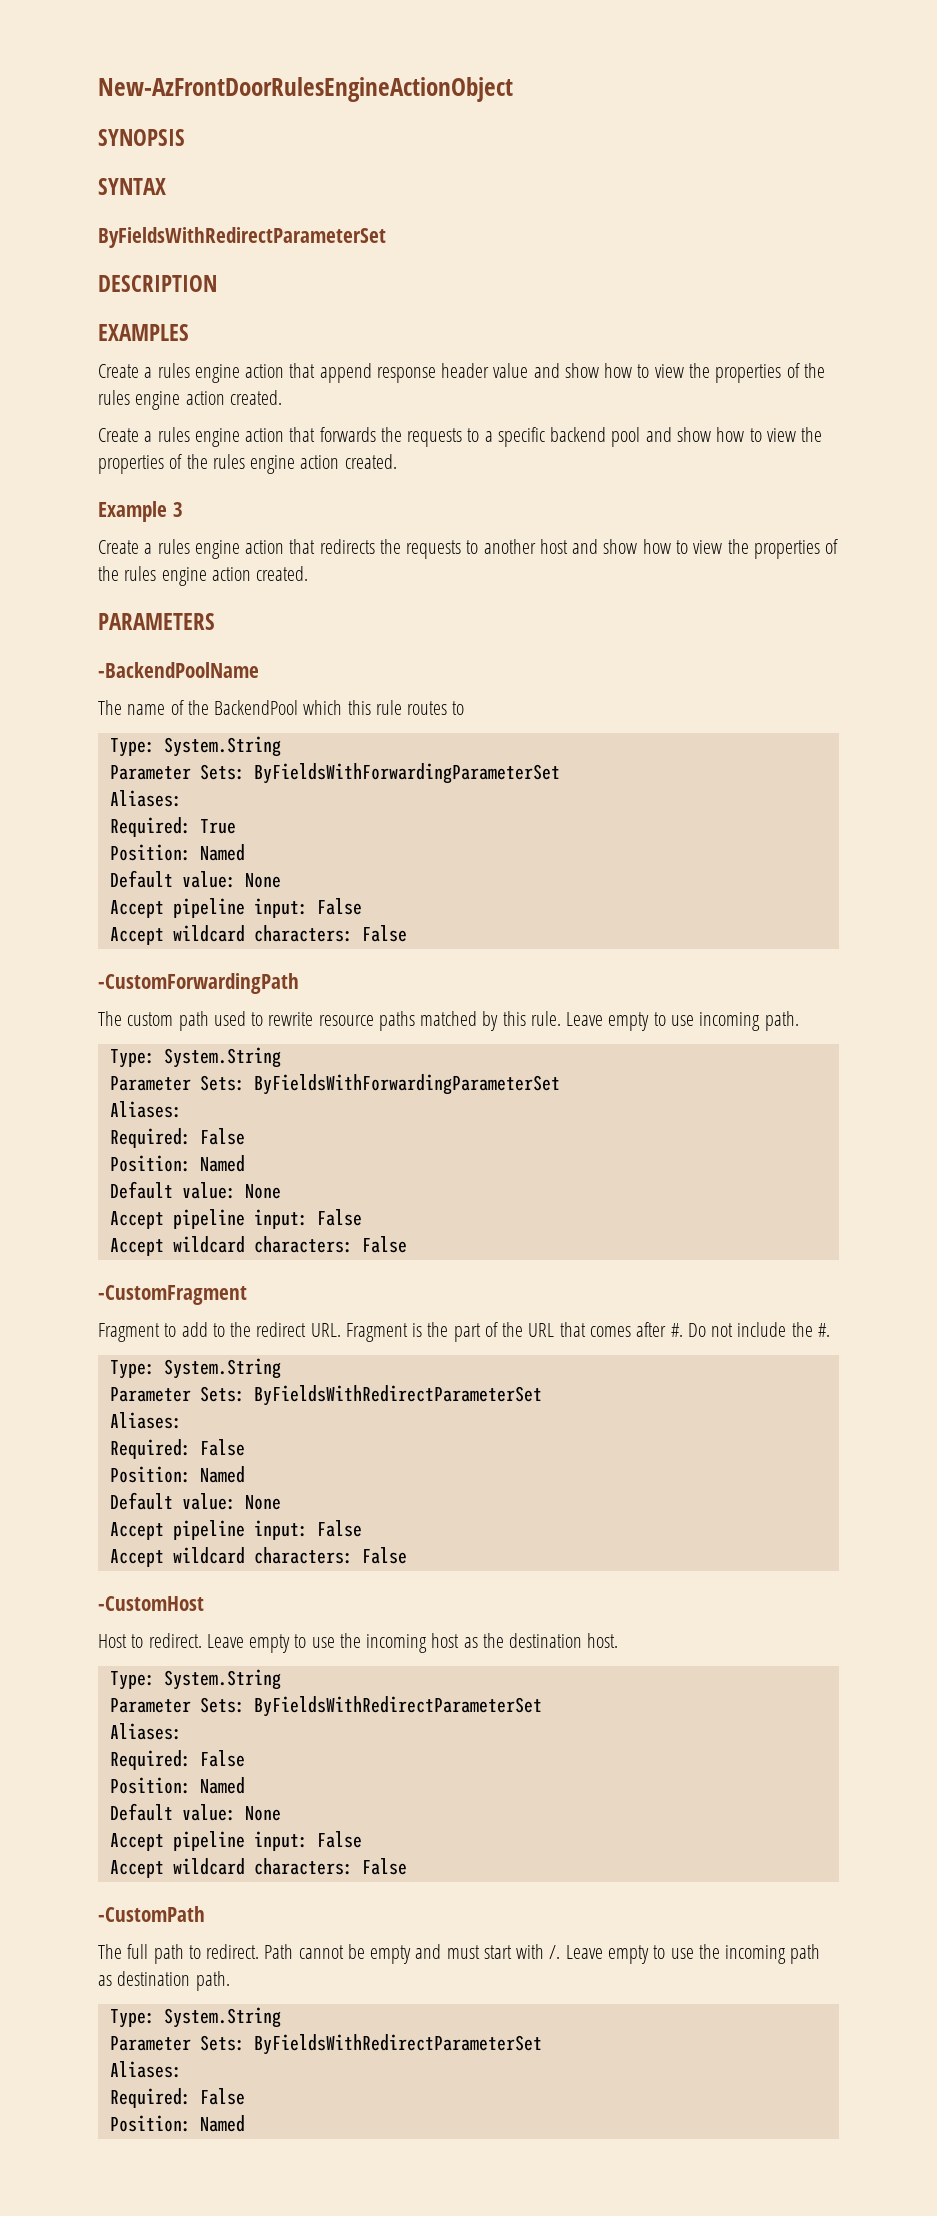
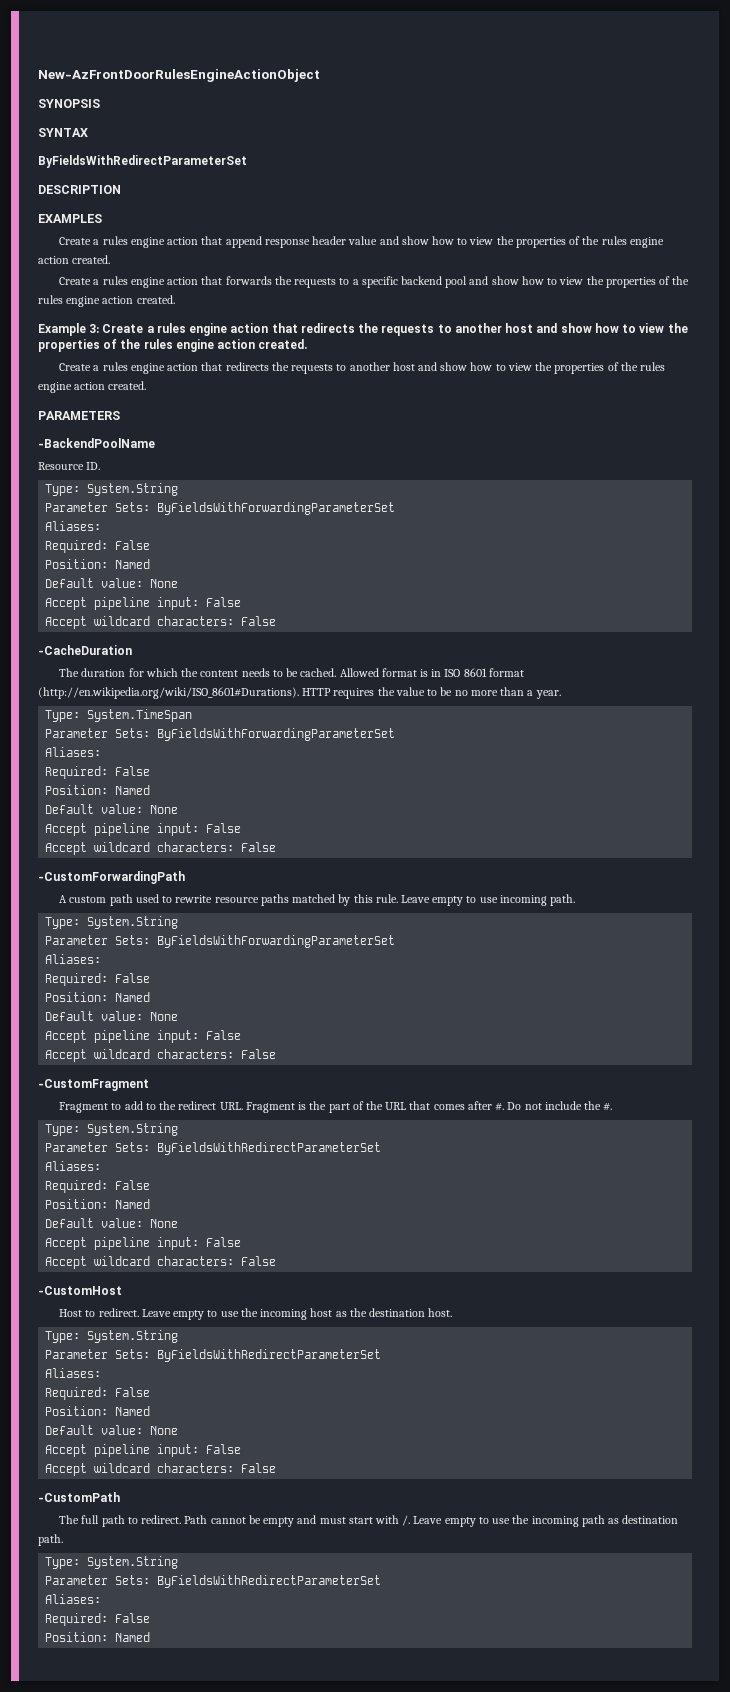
- Example 3
+ Example 3: Create a rules engine action that redirects the requests to another host and show how to view the properties of the rules engine action created.
- The name of the BackendPool which this rule routes to
+ Resource ID.
  Type: System.String
  Parameter Sets: ByFieldsWithForwardingParameterSet
  Aliases:
- Required: True
+ Required: False
+ Position: Named
+ Default value: None
+ Accept pipeline input: False
+ Accept wildcard characters: False
+ -CacheDuration
+ The duration for which the content needs to be cached. Allowed format is in ISO 8601 format (http://en.wikipedia.org/wiki/ISO_8601#Durations). HTTP requires the value to be no more than a year.
+ Type: System.TimeSpan
+ Parameter Sets: ByFieldsWithForwardingParameterSet
+ Aliases:
+ Required: False
- The custom path used to rewrite resource paths matched by this rule.
+ A custom path used to rewrite resource paths matched by this rule.

